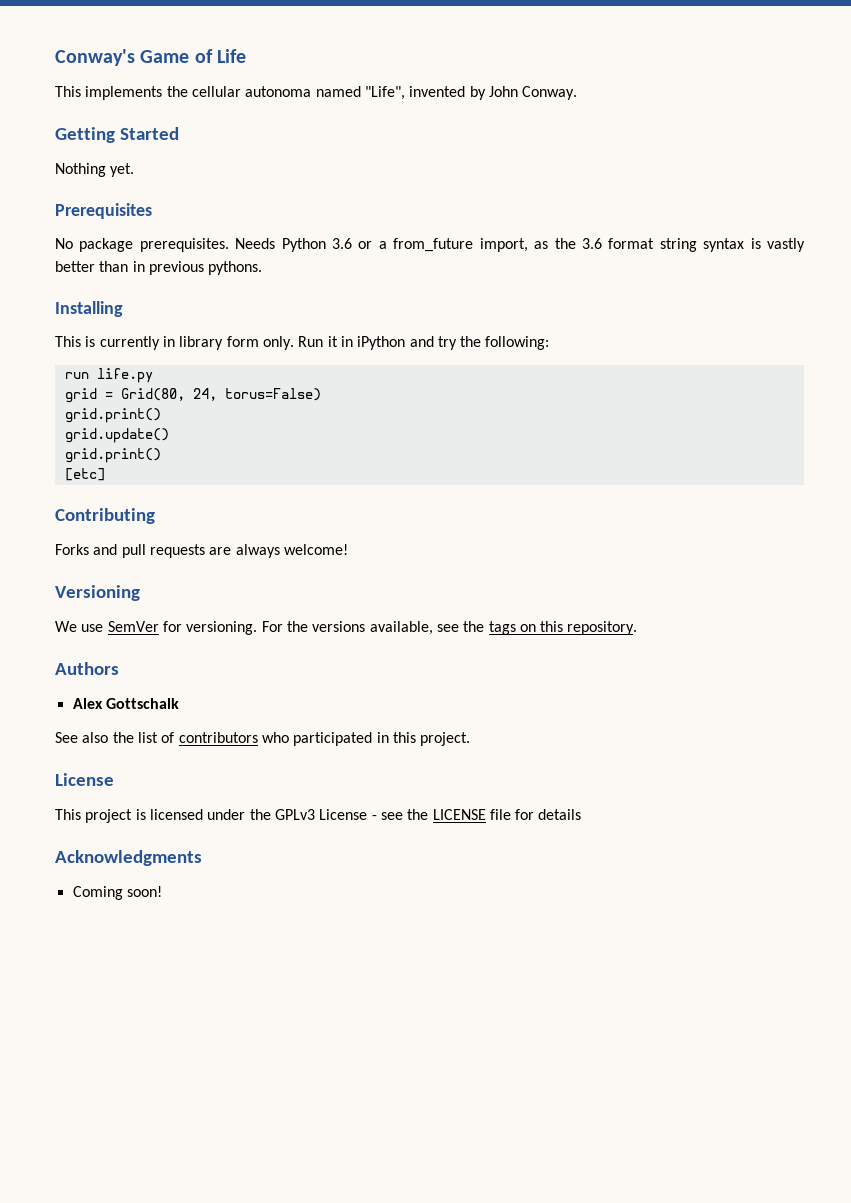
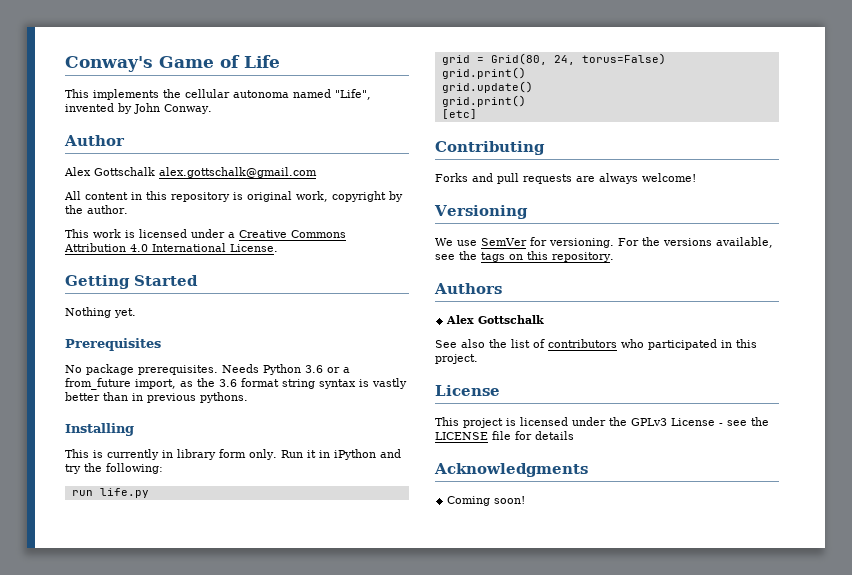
+ Author
+ Alex Gottschalk alex.gottschalk@gmail.com
+ All content in this repository is original work, copyright by the author.
+ This work is licensed under a Creative Commons Attribution 4.0 International License.

